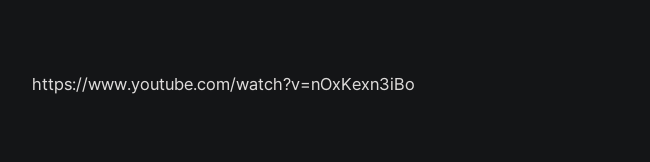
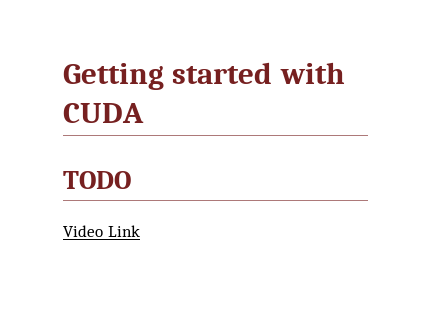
- https://www.youtube.com/watch?v=nOxKexn3iBo
+ Getting started with CUDA
+ TODO
+ Video Link

